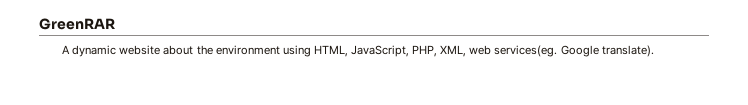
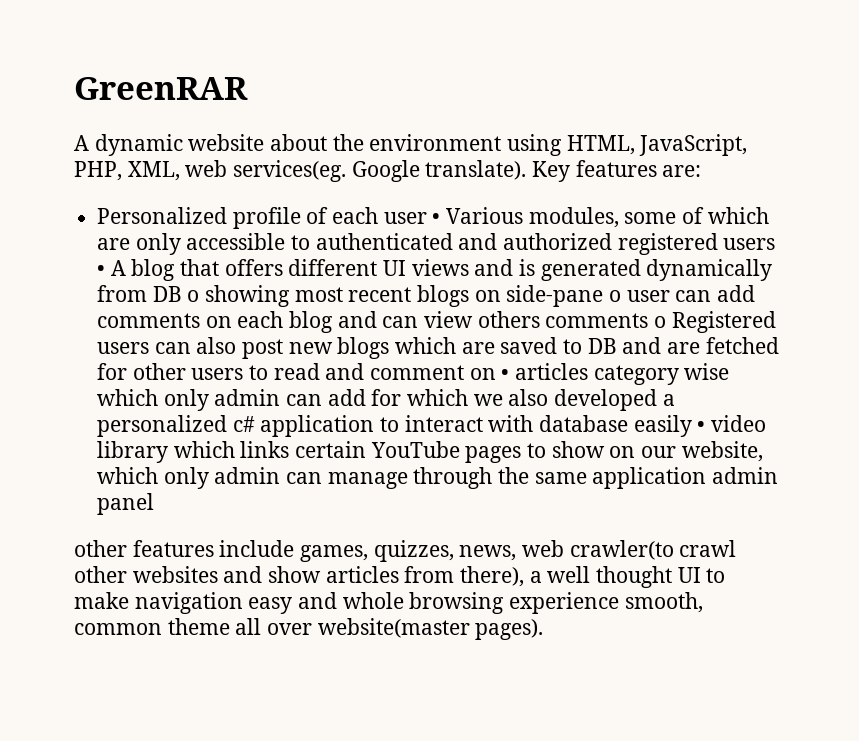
+ Key features are:
+ Personalized profile of each user • Various modules, some of which are only accessible to authenticated and authorized registered users • A blog that offers different UI views and is generated dynamically from DB o showing most recent blogs on side-pane o user can add comments on each blog and can view others comments o Registered users can also post new blogs which are saved to DB and are fetched for other users to read and comment on • articles category wise which only admin can add for which we also developed a personalized c# application to interact with database easily • video library which links certain YouTube pages to show on our website, which only admin can manage through the same application admin panel
+ other features include games, quizzes, news, web crawler(to crawl other websites and show articles from there), a well thought UI to make navigation easy and whole browsing experience smooth, common theme all over website(master pages).

